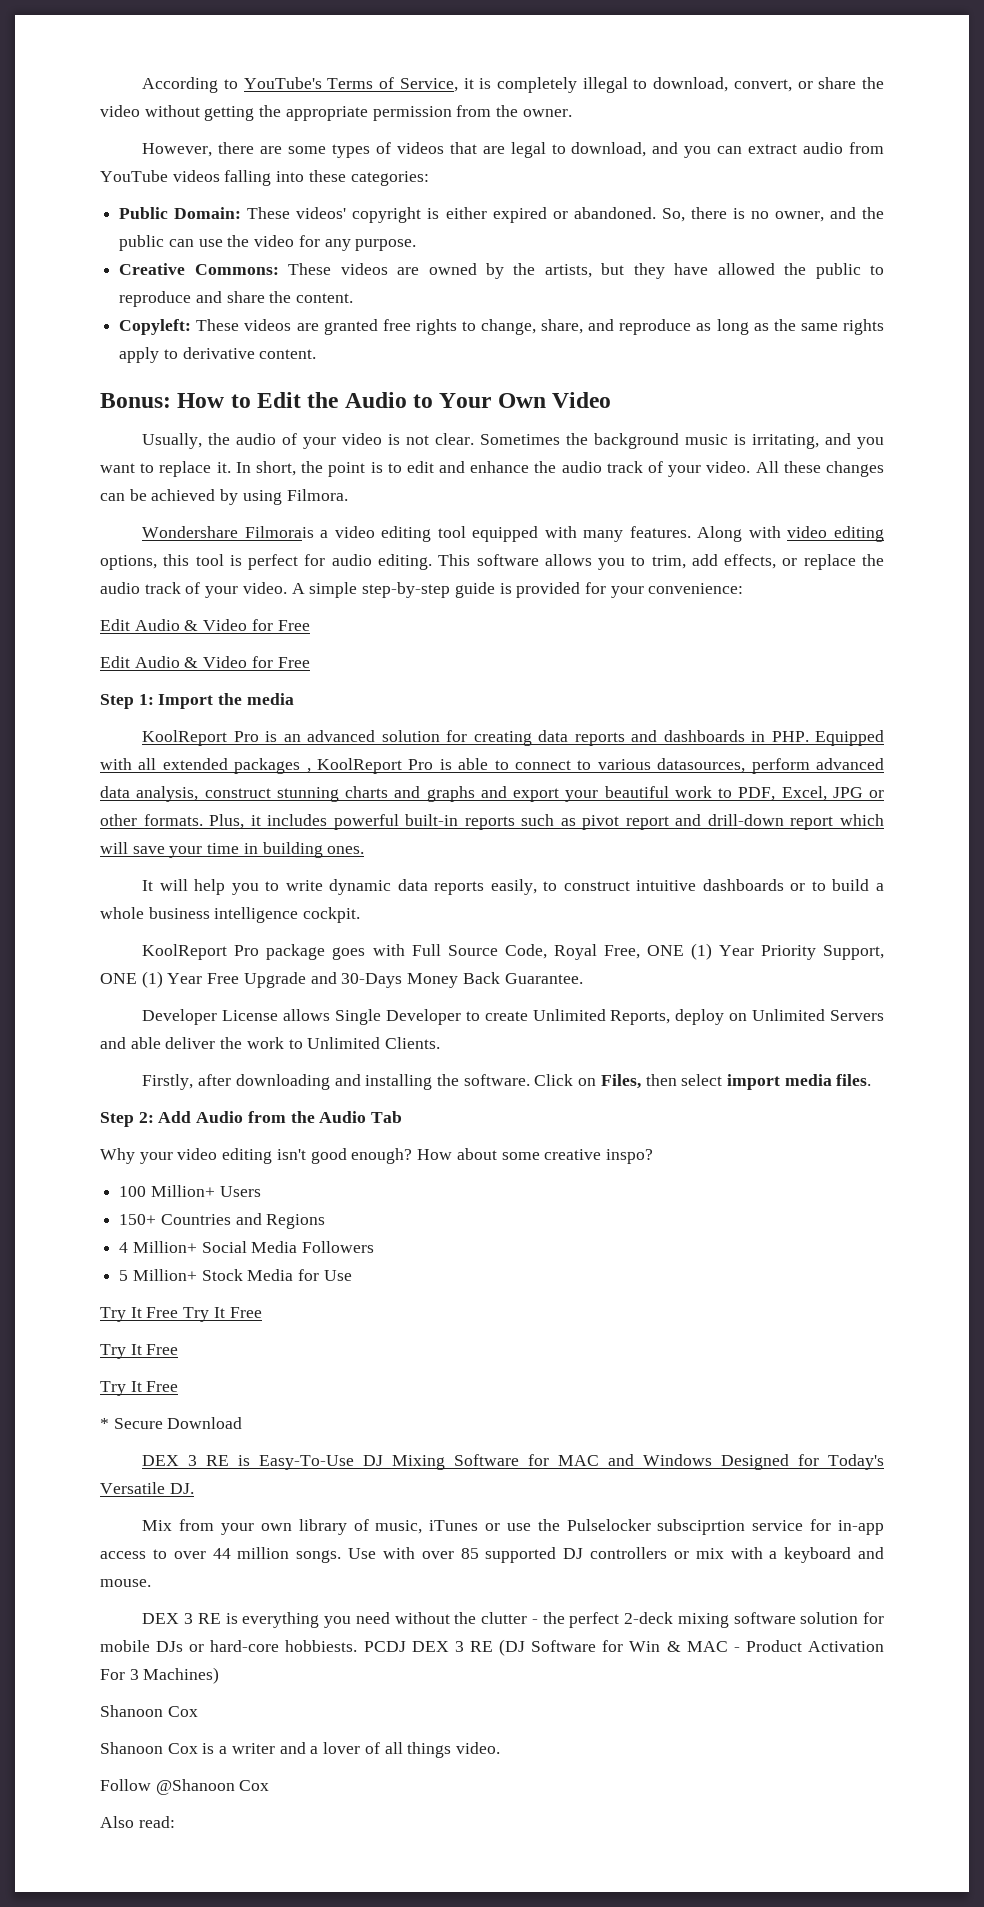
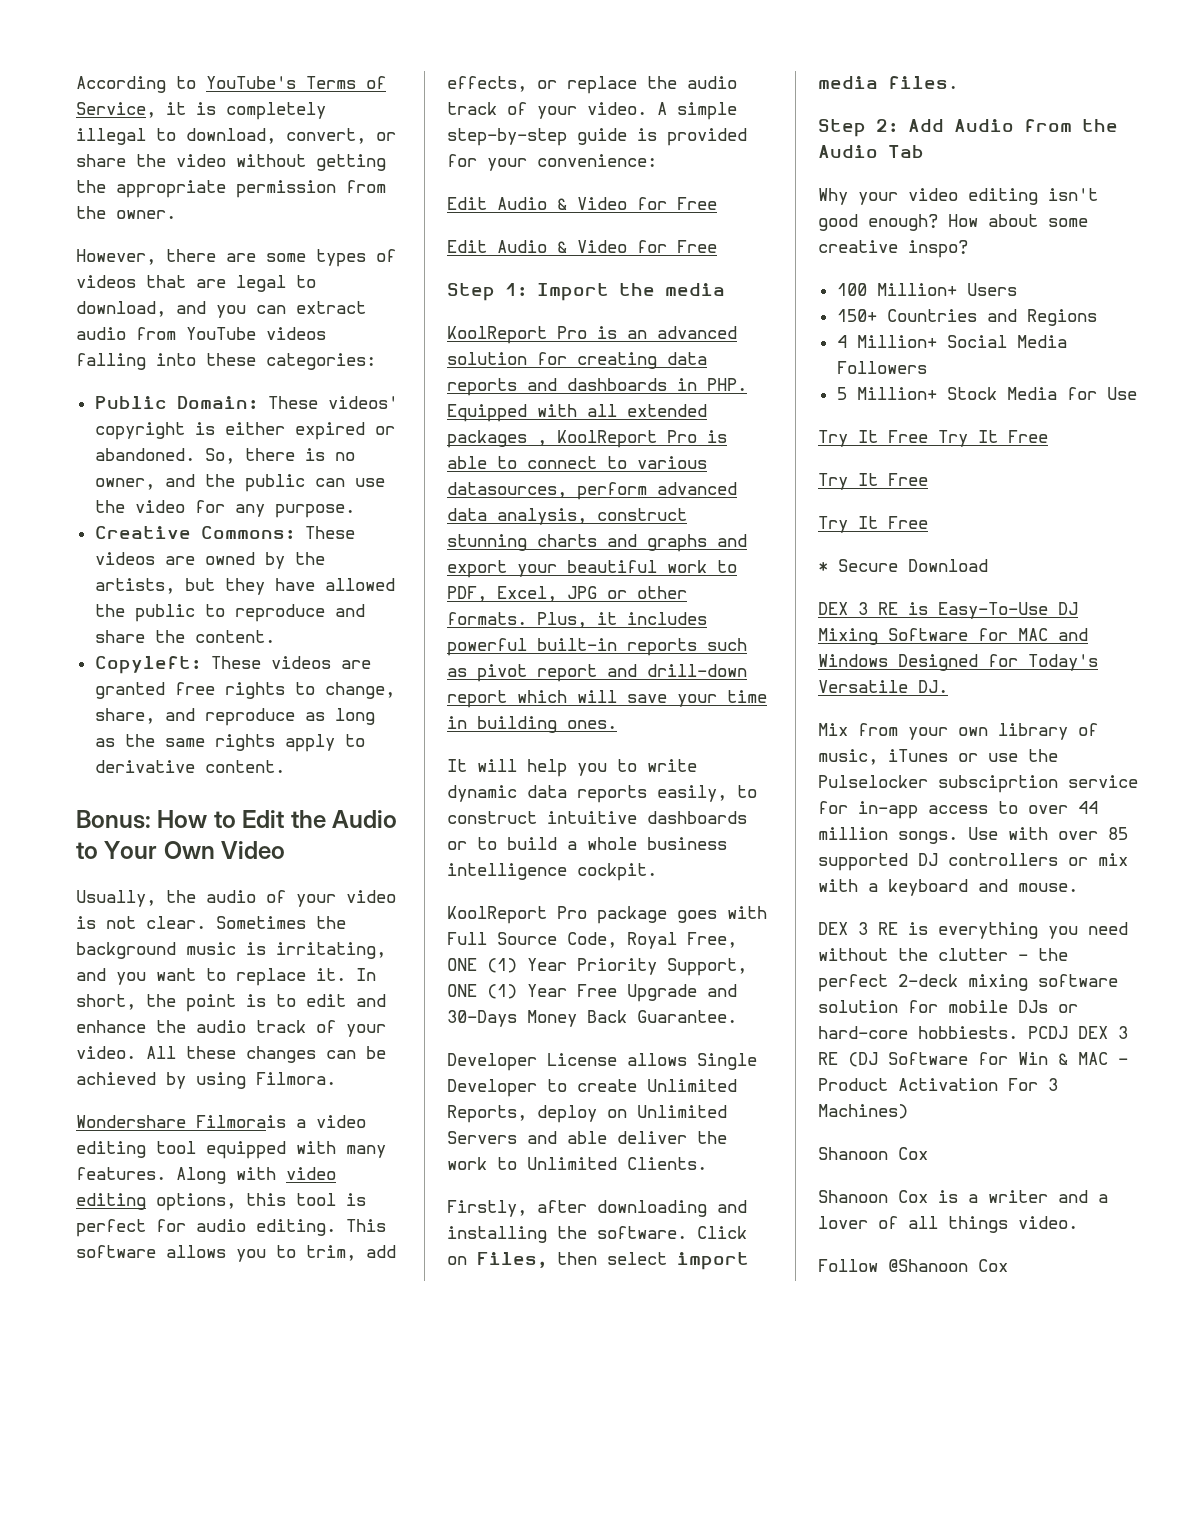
- Also read:

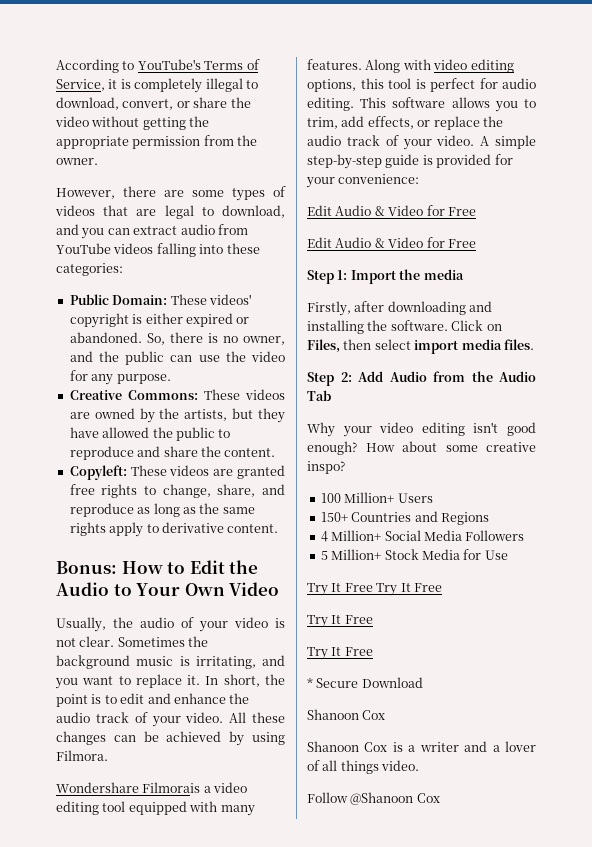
- KoolReport Pro is an advanced solution for creating data reports and dashboards in PHP. Equipped with all extended packages , KoolReport Pro is able to connect to various datasources, perform advanced data analysis, construct stunning charts and graphs and export your beautiful work to PDF, Excel, JPG or other formats. Plus, it includes powerful built-in reports such as pivot report and drill-down report which will save your time in building ones.
- It will help you to write dynamic data reports easily, to construct intuitive dashboards or to build a whole business intelligence cockpit.
- KoolReport Pro package goes with Full Source Code, Royal Free, ONE (1) Year Priority Support, ONE (1) Year Free Upgrade and 30-Days Money Back Guarantee.
- Developer License allows Single Developer to create Unlimited Reports, deploy on Unlimited Servers and able deliver the work to Unlimited Clients.
- DEX 3 RE is Easy-To-Use DJ Mixing Software for MAC and Windows Designed for Today's Versatile DJ.
- Mix from your own library of music, iTunes or use the Pulselocker subsciprtion service for in-app access to over 44 million songs. Use with over 85 supported DJ controllers or mix with a keyboard and mouse.
- DEX 3 RE is everything you need without the clutter - the perfect 2-deck mixing software solution for mobile DJs or hard-core hobbiests. PCDJ DEX 3 RE (DJ Software for Win & MAC - Product Activation For 3 Machines)

